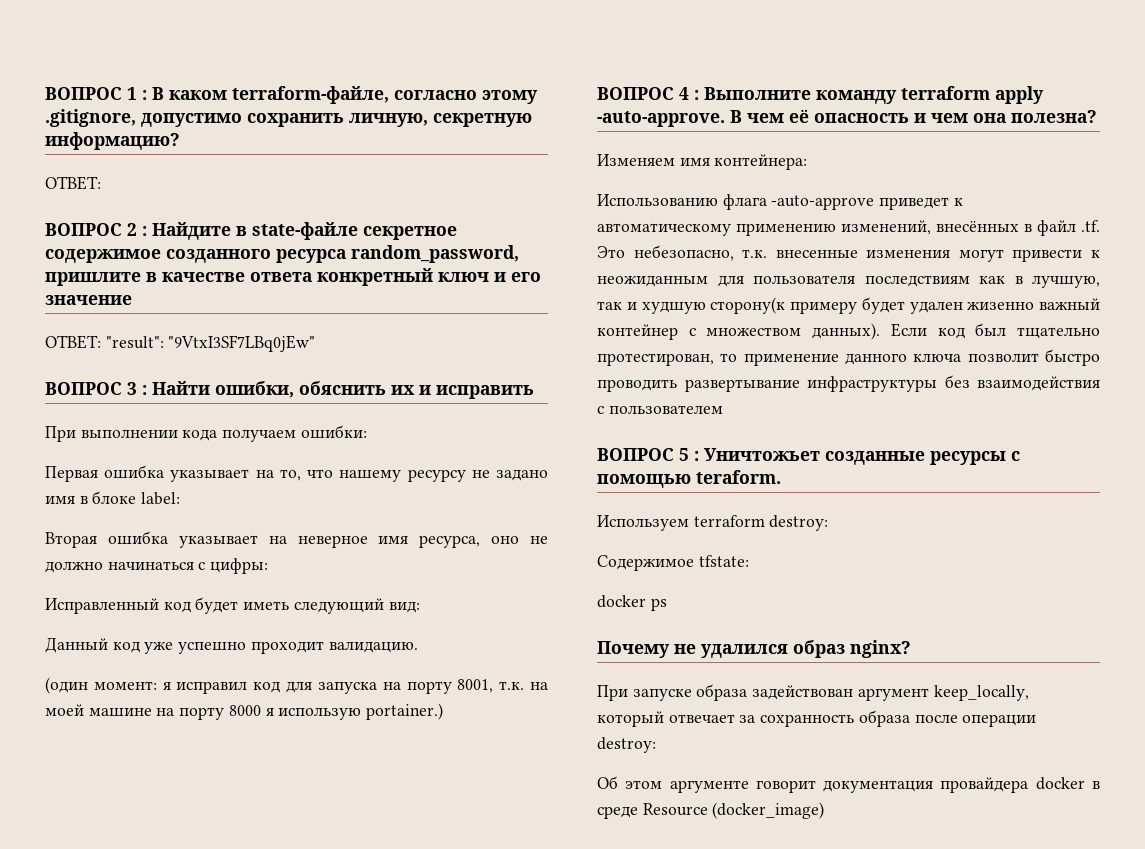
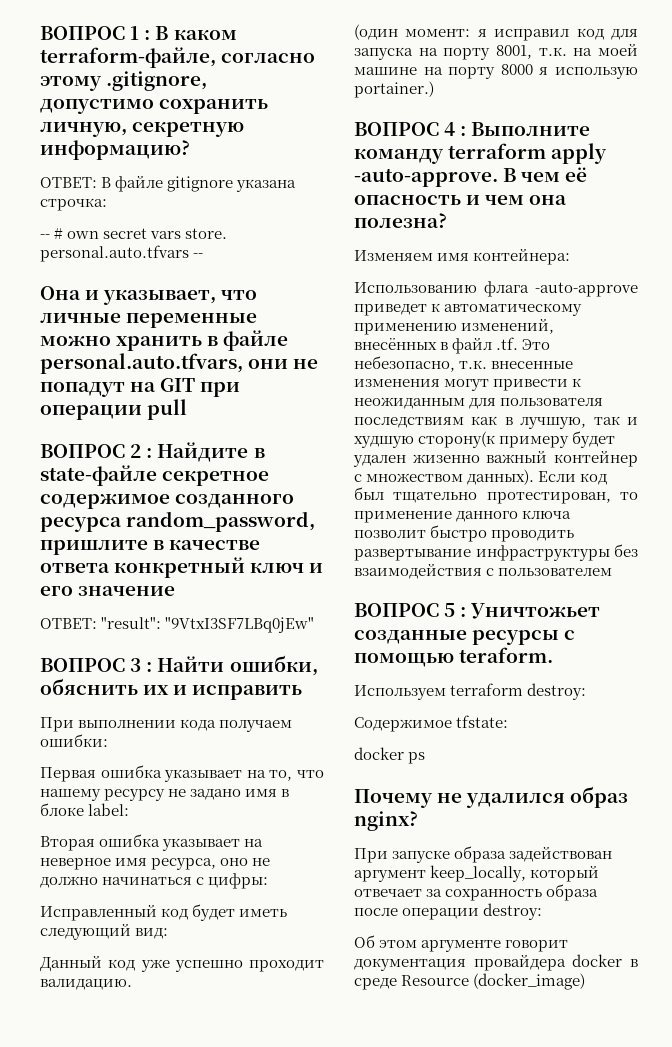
  ВОПРОС 1 : В каком terraform-файле, согласно этому .gitignore, допустимо сохранить личную, секретную информацию?
- ОТВЕТ:
+ ОТВЕТ: В файле gitignore указана строчка:
+ -- # own secret vars store. personal.auto.tfvars --
+ Она и указывает, что личные переменные можно хранить в файле personal.auto.tfvars, они не попадут на GIT при операции pull

